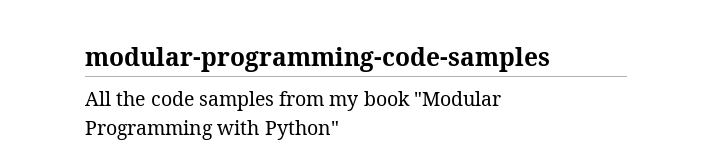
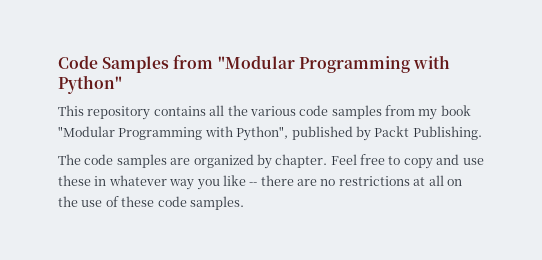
- modular-programming-code-samples
- All the code samples from my book "Modular Programming with Python"
+ Code Samples from "Modular Programming with Python"
+ This repository contains all the various code samples from my book "Modular Programming with Python", published by Packt Publishing.
+ The code samples are organized by chapter. Feel free to copy and use these in whatever way you like -- there are no restrictions at all on the use of these code samples.

